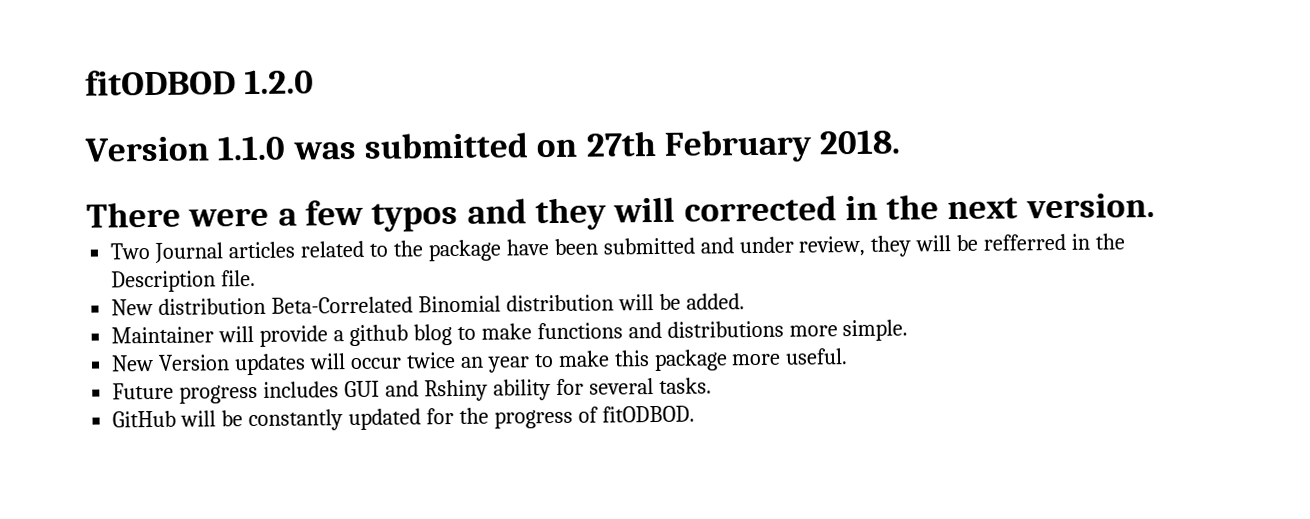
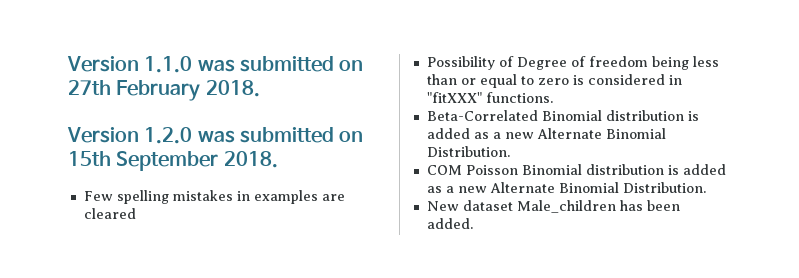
- fitODBOD 1.2.0
- There were a few typos and they will corrected in the next version.
- Two Journal articles related to the package have been submitted and under review, they will be refferred in the Description file.
- New distribution Beta-Correlated Binomial distribution will be added.
- Maintainer will provide a github blog to make functions and distributions more simple.
- New Version updates will occur twice an year to make this package more useful.
- Future progress includes GUI and Rshiny ability for several tasks.
- GitHub will be constantly updated for the progress of fitODBOD.
+ Version 1.2.0 was submitted on 15th September 2018.
+ Few spelling mistakes in examples are cleared
+ Possibility of Degree of freedom being less than or equal to zero is considered in "fitXXX" functions.
+ Beta-Correlated Binomial distribution is added as a new Alternate Binomial Distribution.
+ COM Poisson Binomial distribution is added as a new Alternate Binomial Distribution.
+ New dataset Male_children has been added.

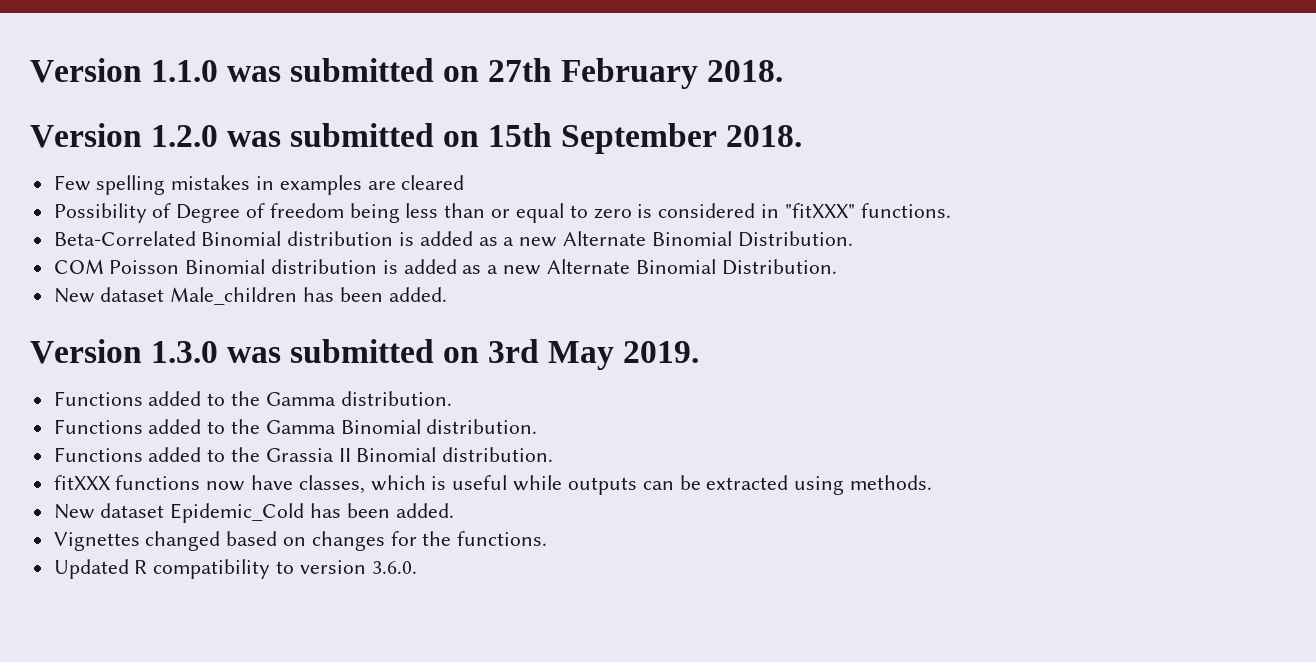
+ Version 1.3.0 was submitted on 3rd May 2019.
+ Functions added to the Gamma distribution.
+ Functions added to the Gamma Binomial distribution.
+ Functions added to the Grassia II Binomial distribution.
+ fitXXX functions now have classes, which is useful while outputs can be extracted using methods.
+ New dataset Epidemic_Cold has been added.
+ Vignettes changed based on changes for the functions.
+ Updated R compatibility to version 3.6.0.

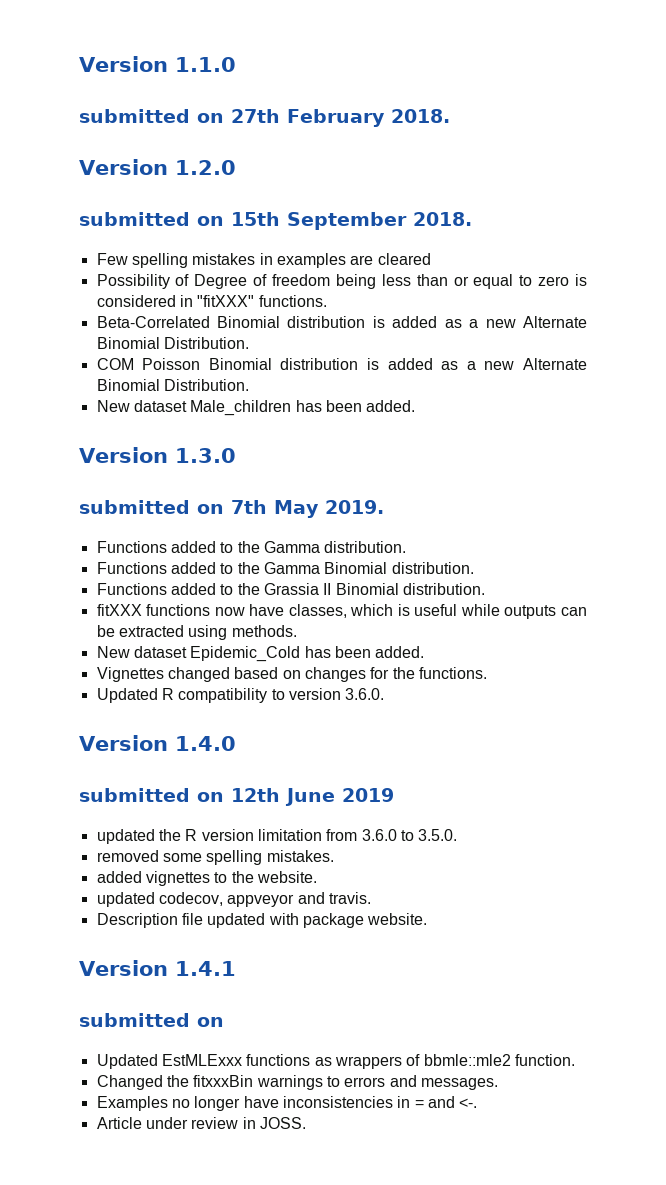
- Version 1.1.0 was submitted on 27th February 2018.
+ Version 1.1.0
+ submitted on 27th February 2018.
- Version 1.2.0 was submitted on 15th September 2018.
+ Version 1.2.0
+ submitted on 15th September 2018.
- Version 1.3.0 was submitted on 3rd May 2019.
+ Version 1.3.0
+ submitted on 7th May 2019.
+ Version 1.4.0
+ submitted on 12th June 2019
+ updated the R version limitation from 3.6.0 to 3.5.0.
+ removed some spelling mistakes.
+ added vignettes to the website.
+ updated codecov, appveyor and travis.
+ Description file updated with package website.
+ Version 1.4.1
+ submitted on
+ Updated EstMLExxx functions as wrappers of bbmle::mle2 function.
+ Changed the fitxxxBin warnings to errors and messages.
+ Examples no longer have inconsistencies in = and <-.
+ Article under review in JOSS.

